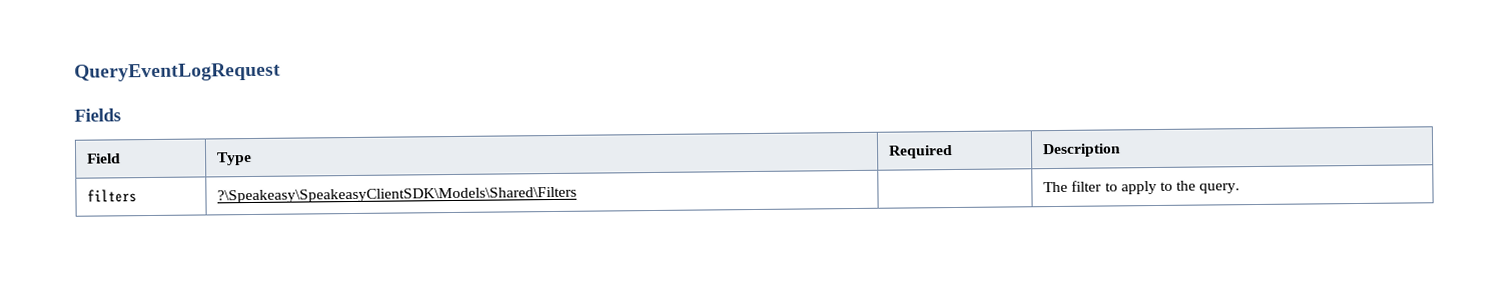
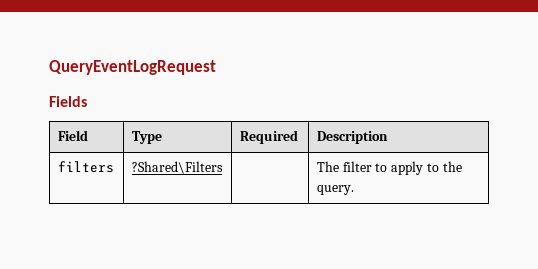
- filters | ?\Speakeasy\SpeakeasyClientSDK\Models\Shared\Filters | | The filter to apply to the query.
+ filters | ?Shared\Filters | | The filter to apply to the query.

